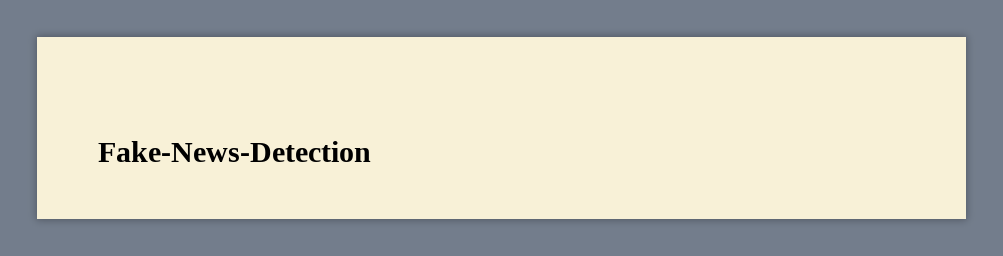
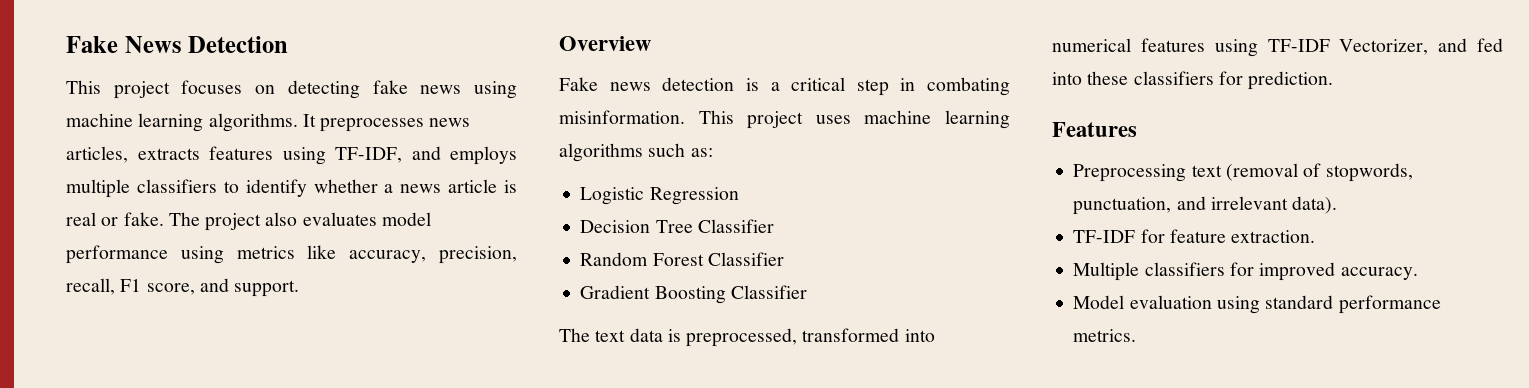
- Fake-News-Detection
+ Fake News Detection
+ This project focuses on detecting fake news using machine learning algorithms. It preprocesses news articles, extracts features using TF-IDF, and employs multiple classifiers to identify whether a news article is real or fake. The project also evaluates model performance using metrics like accuracy, precision, recall, F1 score, and support.
+ Overview
+ Fake news detection is a critical step in combating misinformation. This project uses machine learning algorithms such as:
+ Logistic Regression
+ Decision Tree Classifier
+ Random Forest Classifier
+ Gradient Boosting Classifier
+ The text data is preprocessed, transformed into numerical features using TF-IDF Vectorizer, and fed into these classifiers for prediction.
+ Features
+ Preprocessing text (removal of stopwords, punctuation, and irrelevant data).
+ TF-IDF for feature extraction.
+ Multiple classifiers for improved accuracy.
+ Model evaluation using standard performance metrics.

